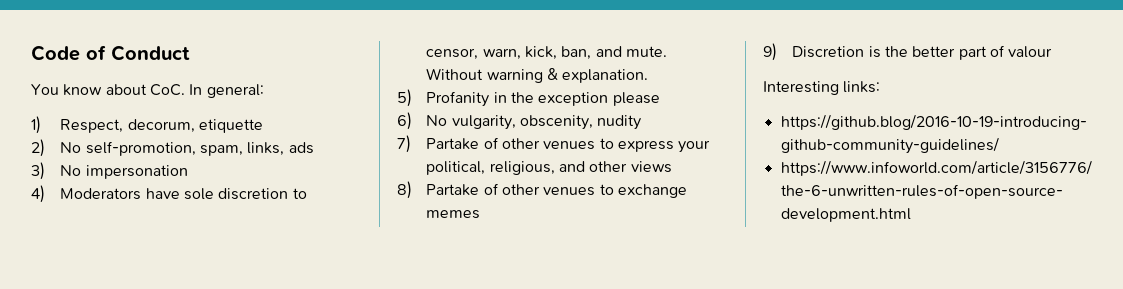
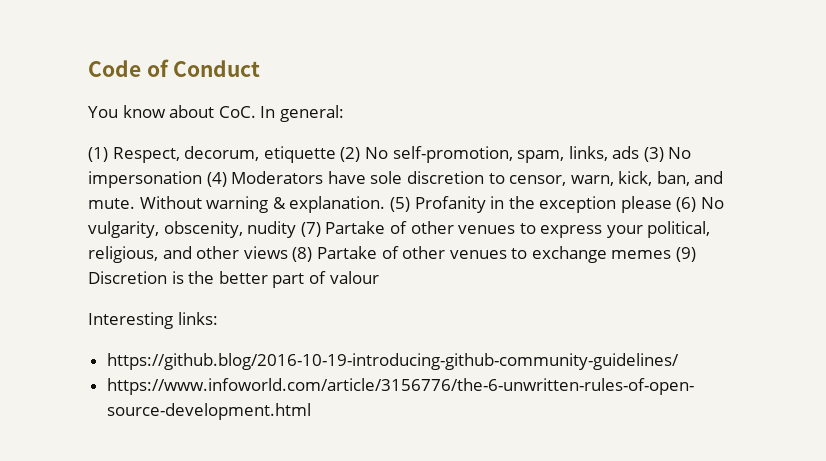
- 1) Respect, decorum, etiquette
- 2) No self-promotion, spam, links, ads
- 3) No impersonation
- 4) Moderators have sole discretion to censor, warn, kick, ban, and mute.
+ (1) Respect, decorum, etiquette (2) No self-promotion, spam, links, ads (3) No impersonation (4) Moderators have sole discretion to censor, warn, kick, ban, and mute.
- Without warning & explanation.
- 5) Profanity in the exception please
- 6) No vulgarity, obscenity, nudity
- 7) Partake of other venues to express your political, religious, and other views
- 8) Partake of other venues to exchange memes
- 9) Discretion is the better part of valour
+ Without warning & explanation. (5) Profanity in the exception please (6) No vulgarity, obscenity, nudity (7) Partake of other venues to express your political, religious, and other views (8) Partake of other venues to exchange memes (9) Discretion is the better part of valour

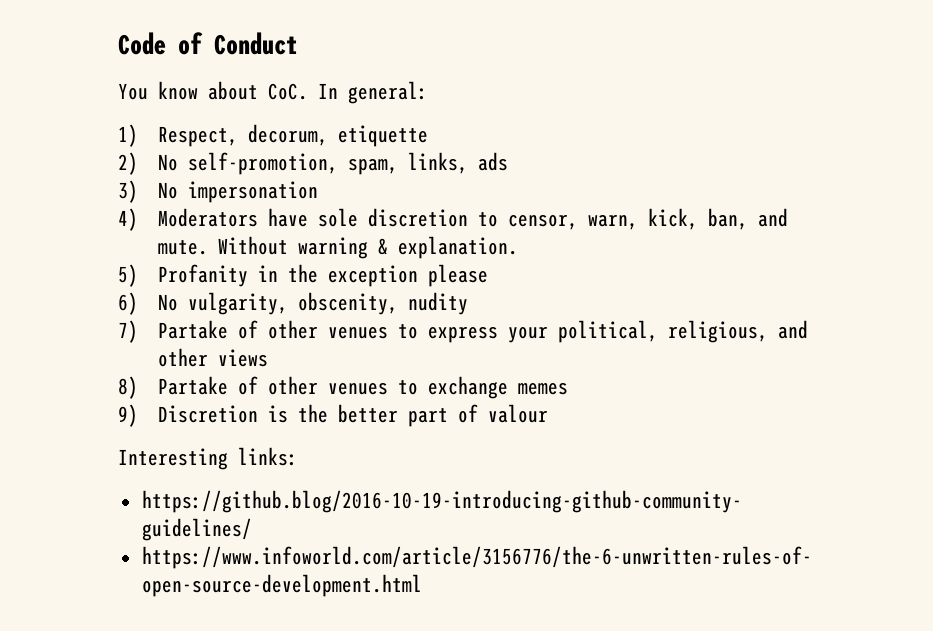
- (1) Respect, decorum, etiquette (2) No self-promotion, spam, links, ads (3) No impersonation (4) Moderators have sole discretion to censor, warn, kick, ban, and mute.
+ 1) Respect, decorum, etiquette
+ 2) No self-promotion, spam, links, ads
+ 3) No impersonation
+ 4) Moderators have sole discretion to censor, warn, kick, ban, and mute.
- Without warning & explanation. (5) Profanity in the exception please (6) No vulgarity, obscenity, nudity (7) Partake of other venues to express your political, religious, and other views (8) Partake of other venues to exchange memes (9) Discretion is the better part of valour
+ Without warning & explanation.
+ 5) Profanity in the exception please
+ 6) No vulgarity, obscenity, nudity
+ 7) Partake of other venues to express your political, religious, and other views
+ 8) Partake of other venues to exchange memes
+ 9) Discretion is the better part of valour

